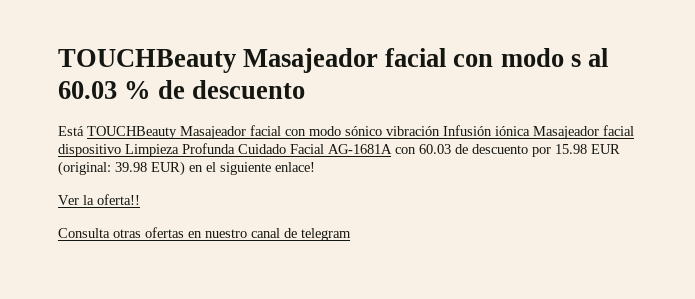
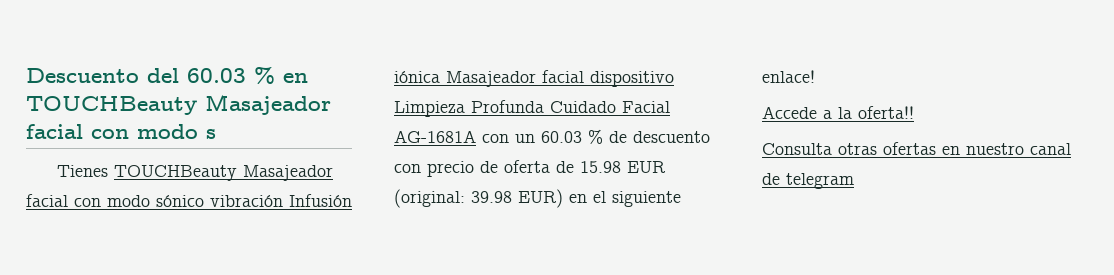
- TOUCHBeauty Masajeador facial con modo s al 60.03 % de descuento
- Está TOUCHBeauty Masajeador facial con modo sónico vibración Infusión iónica Masajeador facial dispositivo Limpieza Profunda Cuidado Facial AG-1681A con 60.03 de descuento por 15.98 EUR (original: 39.98 EUR) en el siguiente enlace!
+ Descuento del 60.03 % en TOUCHBeauty Masajeador facial con modo s
+ Tienes TOUCHBeauty Masajeador facial con modo sónico vibración Infusión iónica Masajeador facial dispositivo Limpieza Profunda Cuidado Facial AG-1681A con un 60.03 % de descuento con precio de oferta de 15.98 EUR (original: 39.98 EUR) en el siguiente enlace!
- Ver la oferta!!
+ Accede a la oferta!!

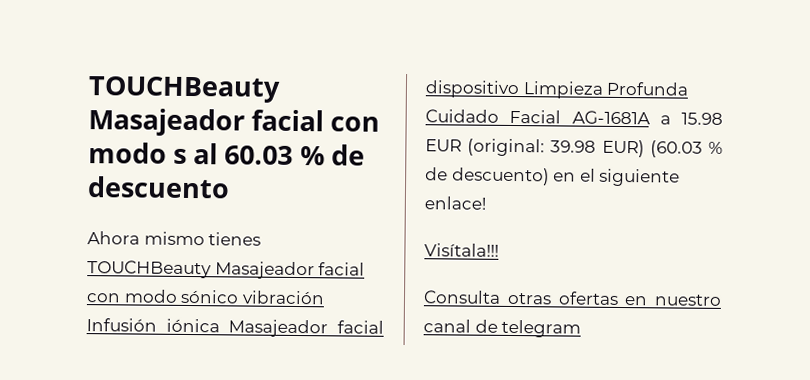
- Descuento del 60.03 % en TOUCHBeauty Masajeador facial con modo s
- Tienes TOUCHBeauty Masajeador facial con modo sónico vibración Infusión iónica Masajeador facial dispositivo Limpieza Profunda Cuidado Facial AG-1681A con un 60.03 % de descuento con precio de oferta de 15.98 EUR (original: 39.98 EUR) en el siguiente enlace!
+ TOUCHBeauty Masajeador facial con modo s al 60.03 % de descuento
+ Ahora mismo tienes TOUCHBeauty Masajeador facial con modo sónico vibración Infusión iónica Masajeador facial dispositivo Limpieza Profunda Cuidado Facial AG-1681A a 15.98 EUR (original: 39.98 EUR) (60.03 % de descuento) en el siguiente enlace!
- Accede a la oferta!!
+ Visítala!!!

